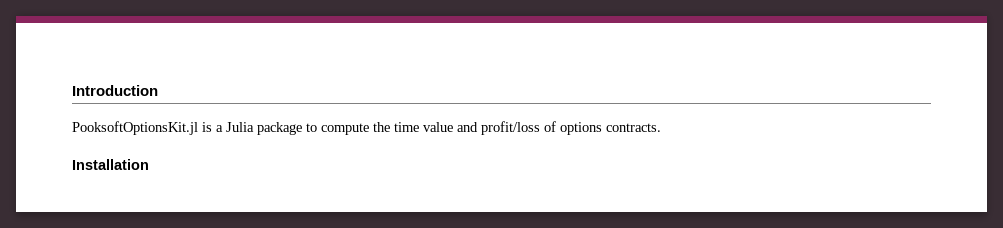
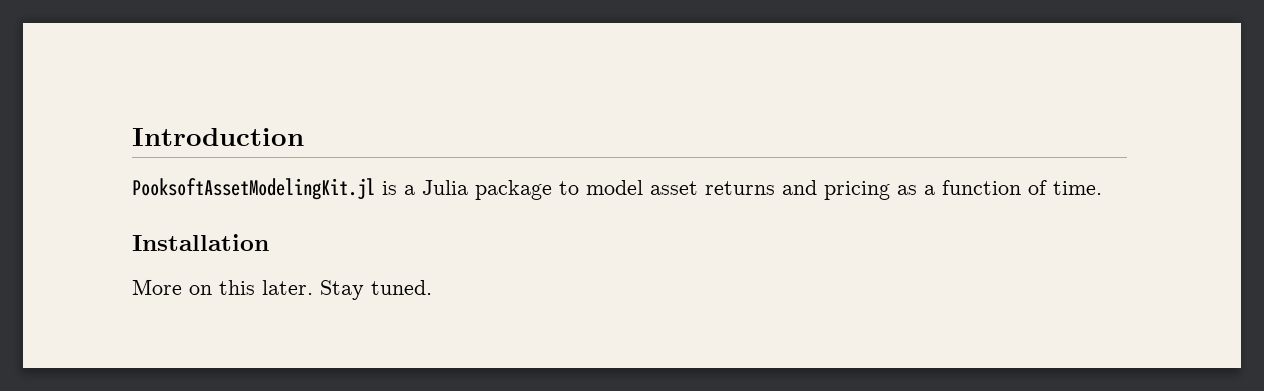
- PooksoftOptionsKit.jl is a Julia package to compute the time value and profit/loss of options contracts.
+ PooksoftAssetModelingKit.jl is a Julia package to model asset returns and pricing as a function of time.
  Installation
+ More on this later. Stay tuned.

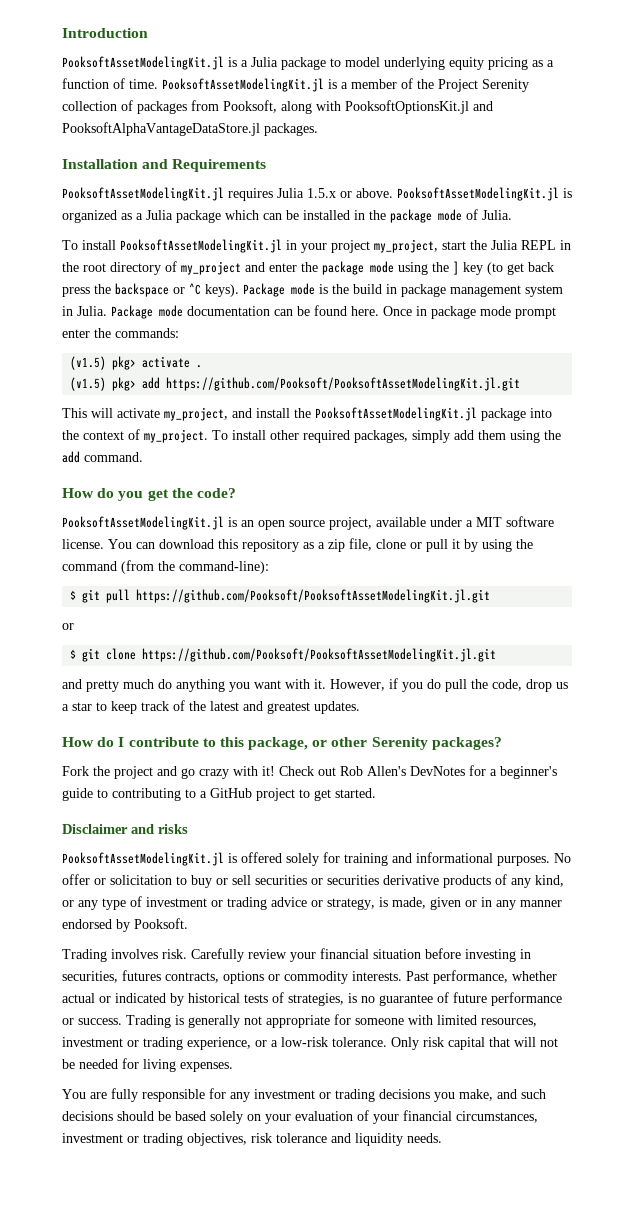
- PooksoftAssetModelingKit.jl is a Julia package to model asset returns and pricing as a function of time.
- Installation
- More on this later. Stay tuned.
+ PooksoftAssetModelingKit.jl is a Julia package to model underlying equity pricing as a function of time. PooksoftAssetModelingKit.jl is a member of the Project Serenity collection of packages from Pooksoft, along with PooksoftOptionsKit.jl and PooksoftAlphaVantageDataStore.jl packages.
+ Installation and Requirements
+ PooksoftAssetModelingKit.jl requires Julia 1.5.x or above. PooksoftAssetModelingKit.jl is organized as a Julia package which can be installed in the package mode of Julia.
+ To install PooksoftAssetModelingKit.jl in your project my_project, start the Julia REPL in the root directory of my_project and enter the package mode using the ] key (to get back press the backspace or ^C keys). Package mode is the build in package management system in Julia. Package mode documentation can be found here. Once in package mode prompt enter the commands:
+ (v1.5) pkg> activate .
+ (v1.5) pkg> add https://github.com/Pooksoft/PooksoftAssetModelingKit.jl.git
+ This will activate my_project, and install the PooksoftAssetModelingKit.jl package into the context of my_project. To install other required packages, simply add them using the add command.
+ How do you get the code?
+ PooksoftAssetModelingKit.jl is an open source project, available under a MIT software license. You can download this repository as a zip file, clone or pull it by using the command (from the command-line):
+ $ git pull https://github.com/Pooksoft/PooksoftAssetModelingKit.jl.git
+ or
+ $ git clone https://github.com/Pooksoft/PooksoftAssetModelingKit.jl.git
+ and pretty much do anything you want with it. However, if you do pull the code, drop us a star to keep track of the latest and greatest updates.
+ How do I contribute to this package, or other Serenity packages?
+ Fork the project and go crazy with it! Check out Rob Allen's DevNotes for a beginner's guide to contributing to a GitHub project to get started.
+ Disclaimer and risks
+ PooksoftAssetModelingKit.jl is offered solely for training and informational purposes. No offer or solicitation to buy or sell securities or securities derivative products of any kind, or any type of investment or trading advice or strategy, is made, given or in any manner endorsed by Pooksoft.
+ Trading involves risk. Carefully review your financial situation before investing in securities, futures contracts, options or commodity interests. Past performance, whether actual or indicated by historical tests of strategies, is no guarantee of future performance or success. Trading is generally not appropriate for someone with limited resources, investment or trading experience, or a low-risk tolerance. Only risk capital that will not be needed for living expenses.
+ You are fully responsible for any investment or trading decisions you make, and such decisions should be based solely on your evaluation of your financial circumstances, investment or trading objectives, risk tolerance and liquidity needs.

